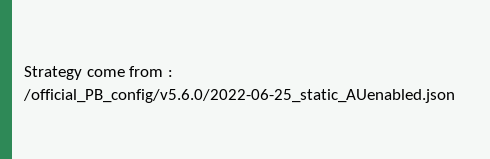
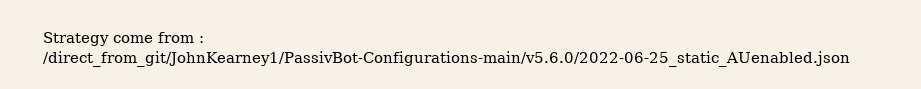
- Strategy come from : /official_PB_config/v5.6.0/2022-06-25_static_AUenabled.json
+ Strategy come from : /direct_from_git/JohnKearney1/PassivBot-Configurations-main/v5.6.0/2022-06-25_static_AUenabled.json

